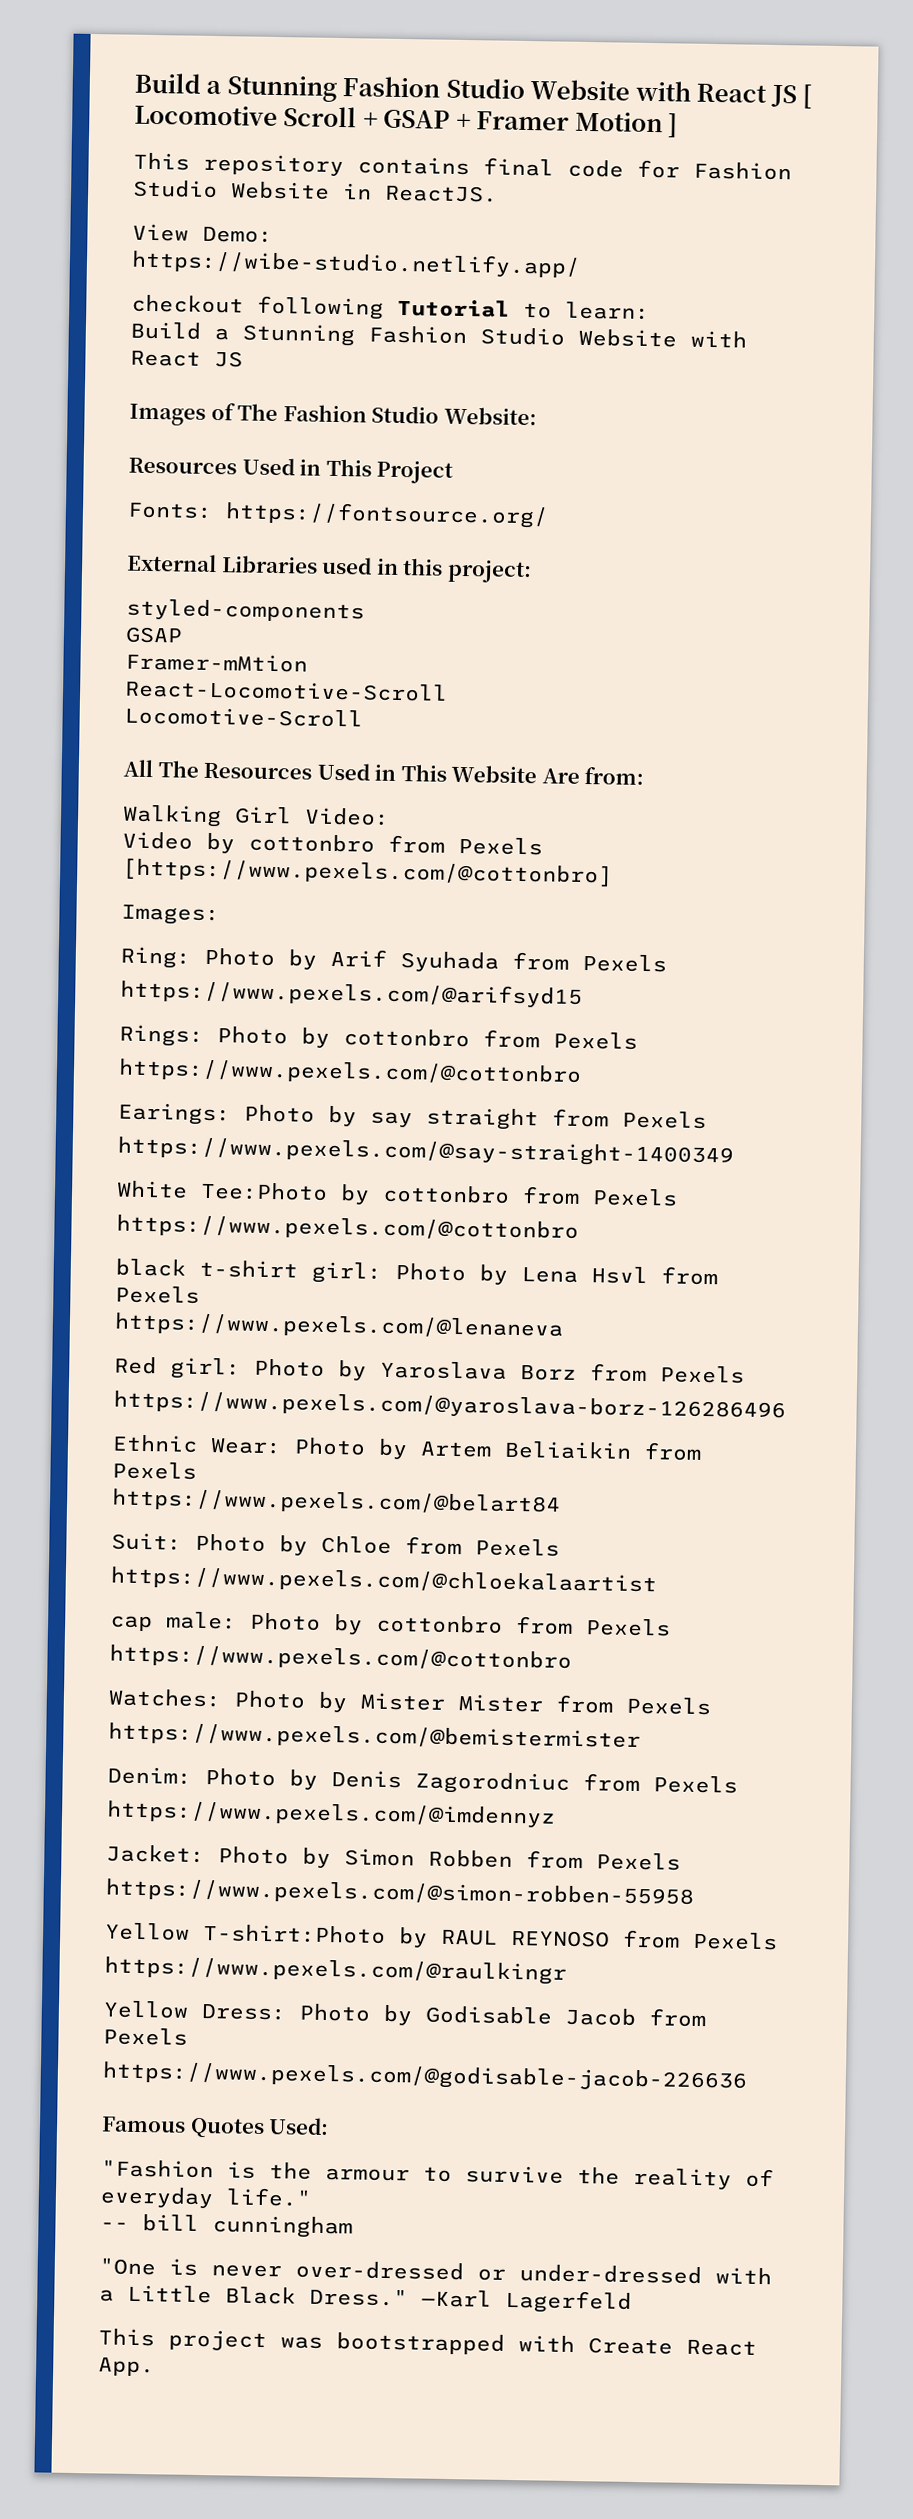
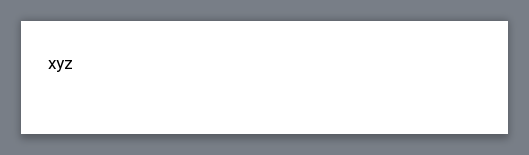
- Build a Stunning Fashion Studio Website with React JS [ Locomotive Scroll + GSAP + Framer Motion ]
- This repository contains final code for Fashion Studio Website in ReactJS.
- View Demo:
- https://wibe-studio.netlify.app/
- checkout following Tutorial to learn:
- Build a Stunning Fashion Studio Website with React JS
- Images of The Fashion Studio Website:
- Resources Used in This Project
- Fonts: https://fontsource.org/
- External Libraries used in this project:
- styled-components
- GSAP
- Framer-mMtion
- React-Locomotive-Scroll
- Locomotive-Scroll
- All The Resources Used in This Website Are from:
- Walking Girl Video:
- Video by cottonbro from Pexels [https://www.pexels.com/@cottonbro]
- Images:
- Ring: Photo by Arif Syuhada from Pexels
- https://www.pexels.com/@arifsyd15
- Rings: Photo by cottonbro from Pexels
- https://www.pexels.com/@cottonbro
- Earings: Photo by say straight from Pexels
- https://www.pexels.com/@say-straight-1400349
- White Tee:Photo by cottonbro from Pexels
- https://www.pexels.com/@cottonbro
- black t-shirt girl: Photo by Lena Hsvl from Pexels
- https://www.pexels.com/@lenaneva
- Red girl: Photo by Yaroslava Borz from Pexels
- https://www.pexels.com/@yaroslava-borz-126286496
- Ethnic Wear: Photo by Artem Beliaikin from Pexels
- https://www.pexels.com/@belart84
- Suit: Photo by Chloe from Pexels
- https://www.pexels.com/@chloekalaartist
- cap male: Photo by cottonbro from Pexels
- https://www.pexels.com/@cottonbro
- Watches: Photo by Mister Mister from Pexels
- https://www.pexels.com/@bemistermister
- Denim: Photo by Denis Zagorodniuc from Pexels
- https://www.pexels.com/@imdennyz
- Jacket: Photo by Simon Robben from Pexels
- https://www.pexels.com/@simon-robben-55958
- Yellow T-shirt:Photo by RAUL REYNOSO from Pexels
- https://www.pexels.com/@raulkingr
- Yellow Dress: Photo by Godisable Jacob from Pexels
- https://www.pexels.com/@godisable-jacob-226636
- Famous Quotes Used:
- "Fashion is the armour to survive the reality of everyday life."
- -- bill cunningham
- "One is never over-dressed or under-dressed with a Little Black Dress." —Karl Lagerfeld
- This project was bootstrapped with Create React App.
+ xyz

